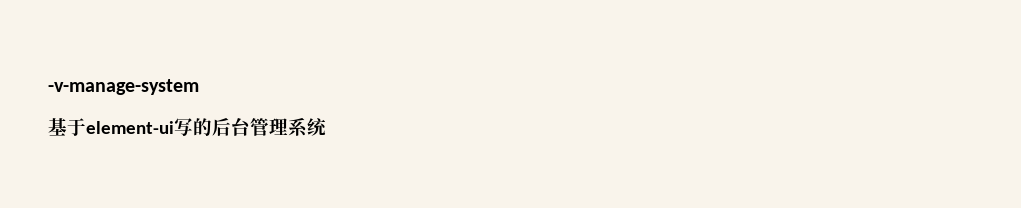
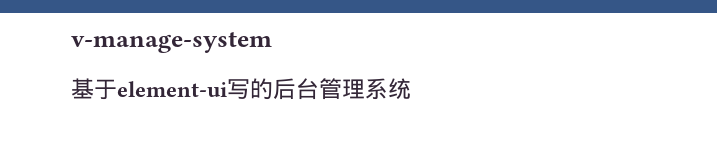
- -v-manage-system
+ v-manage-system

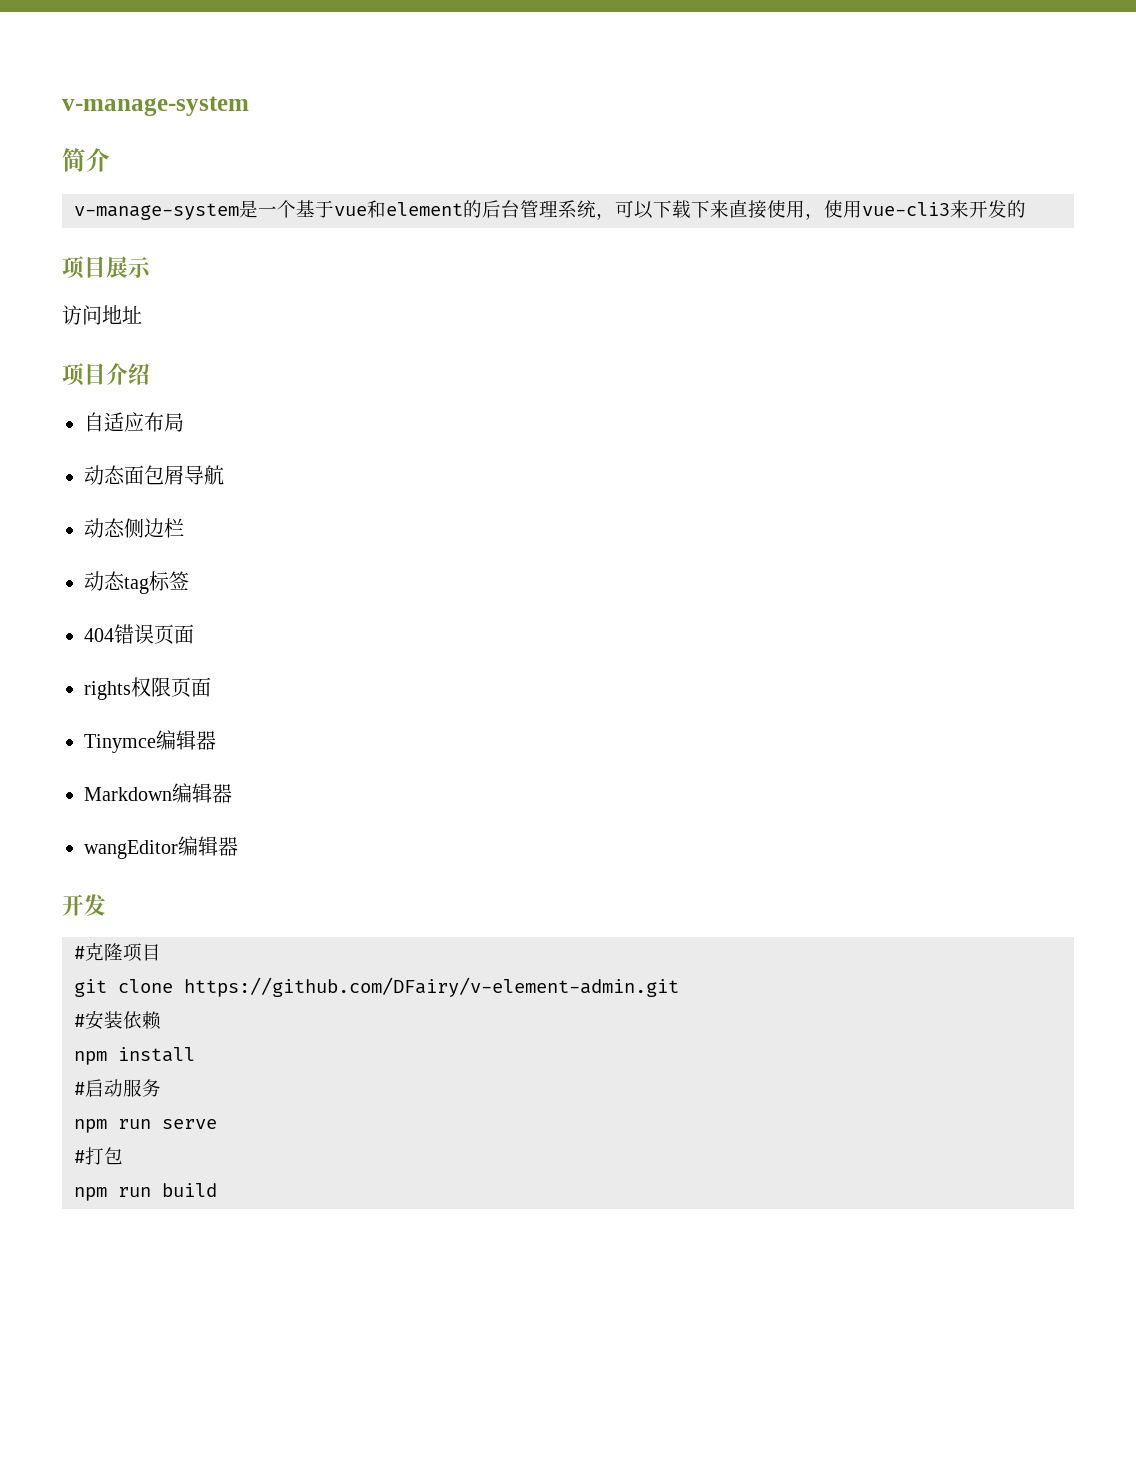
- 基于element-ui写的后台管理系统
+ 简介
+ v-manage-system是一个基于vue和element的后台管理系统，可以下载下来直接使用，使用vue-cli3来开发的
+ 项目展示
+ 访问地址
+ 项目介绍
+ 自适应布局
+ 动态面包屑导航
+ 动态侧边栏
+ 动态tag标签
+ 404错误页面
+ rights权限页面
+ Tinymce编辑器
+ Markdown编辑器
+ wangEditor编辑器
+ 开发
+ #克隆项目
+ git clone https://github.com/DFairy/v-element-admin.git
+ #安装依赖
+ npm install
+ #启动服务
+ npm run serve
+ #打包
+ npm run build

